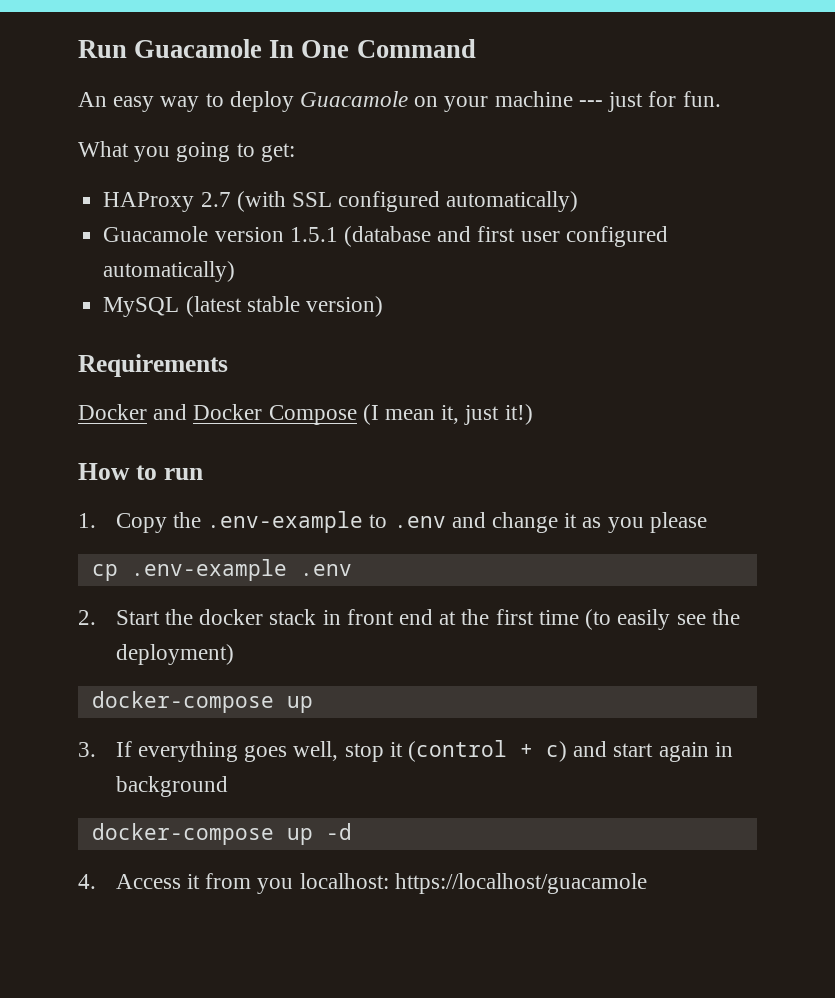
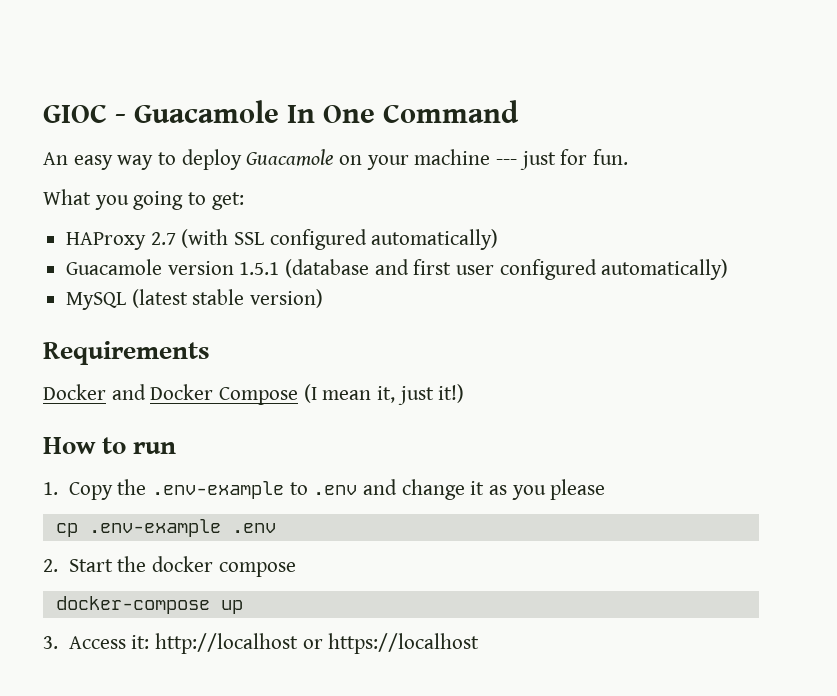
- Run Guacamole In One Command
+ GIOC - Guacamole In One Command
- 2. Start the docker stack in front end at the first time (to easily see the deployment)
+ 2. Start the docker compose
  docker-compose up
- 3. If everything goes well, stop it (control + c) and start again in background
- docker-compose up -d
- 4. Access it from you localhost: https://localhost/guacamole
+ 3. Access it: http://localhost or https://localhost

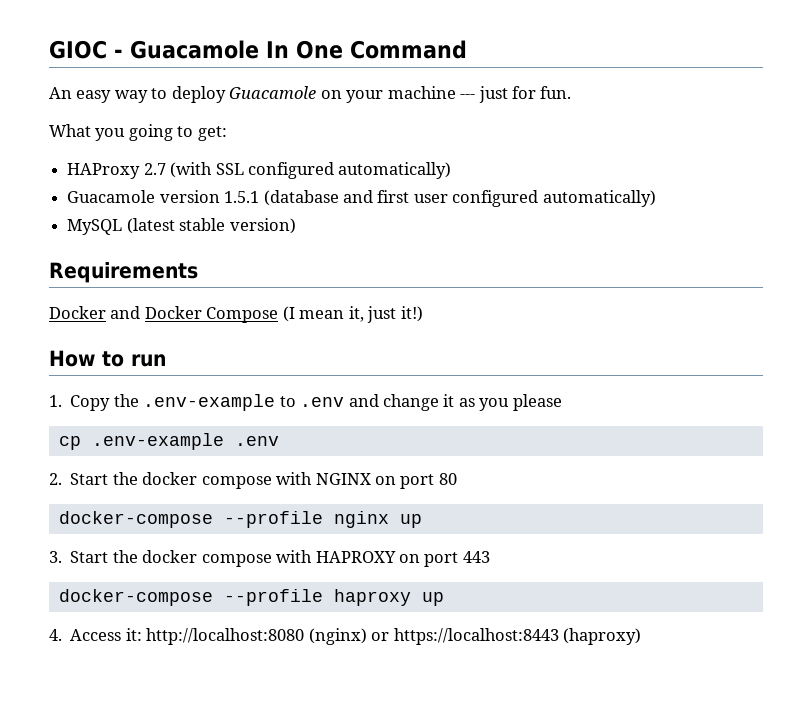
- 2. Start the docker compose
- docker-compose up
- 3. Access it: http://localhost or https://localhost
+ 2. Start the docker compose with NGINX on port 80
+ docker-compose --profile nginx up
+ 3. Start the docker compose with HAPROXY on port 443
+ docker-compose --profile haproxy up
+ 4. Access it: http://localhost:8080 (nginx) or https://localhost:8443 (haproxy)

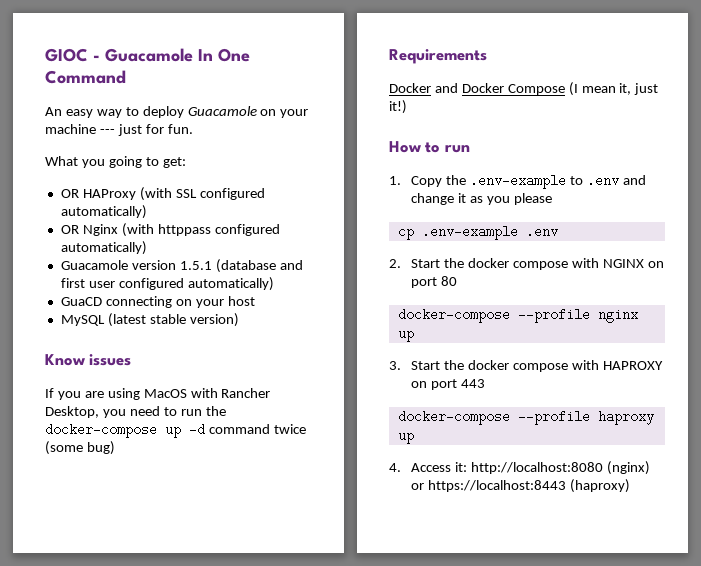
- HAProxy 2.7 (with SSL configured automatically)
+ OR HAProxy (with SSL configured automatically)
+ OR Nginx (with httppass configured automatically)
+ GuaCD connecting on your host
+ Know issues
+ If you are using MacOS with Rancher Desktop, you need to run the docker-compose up -d command twice (some bug)

